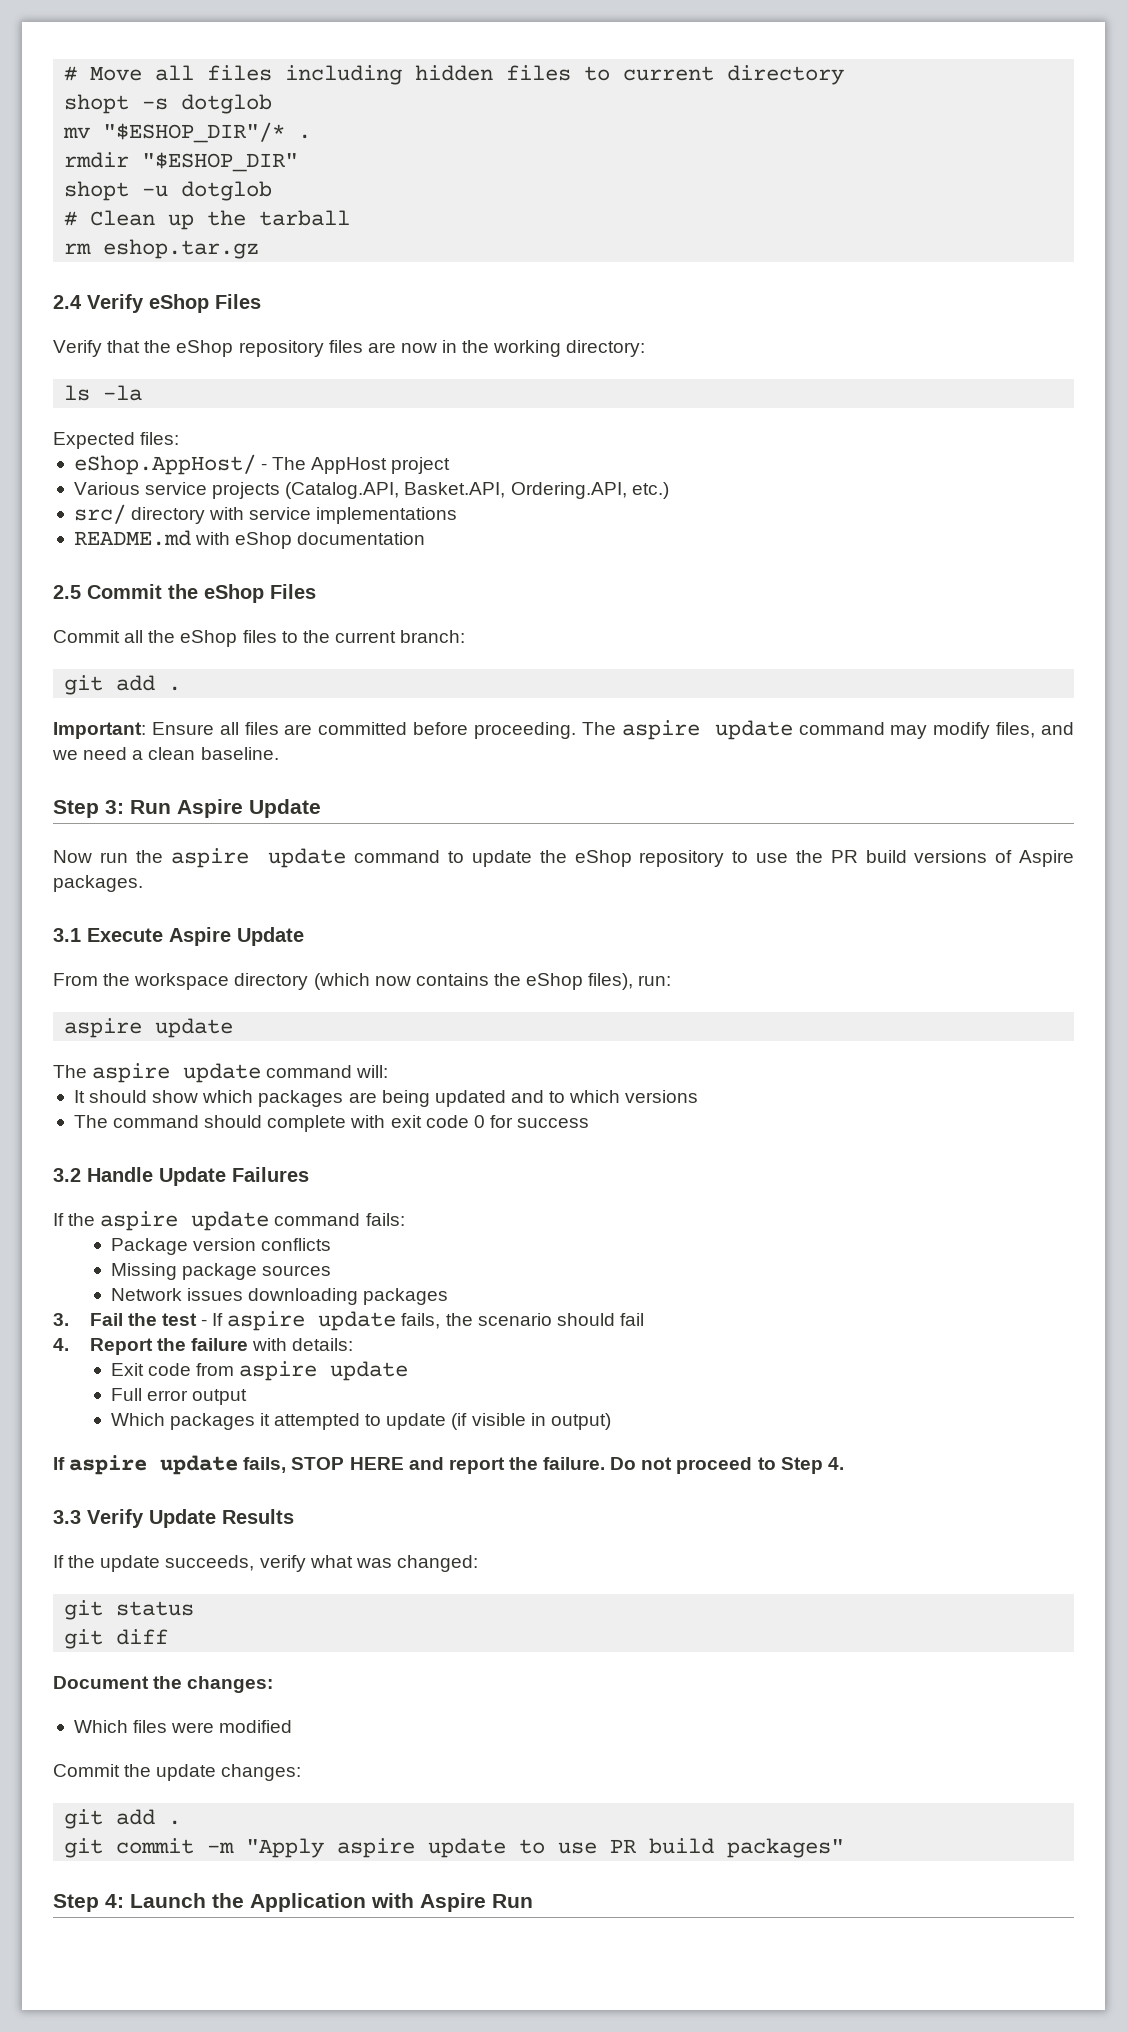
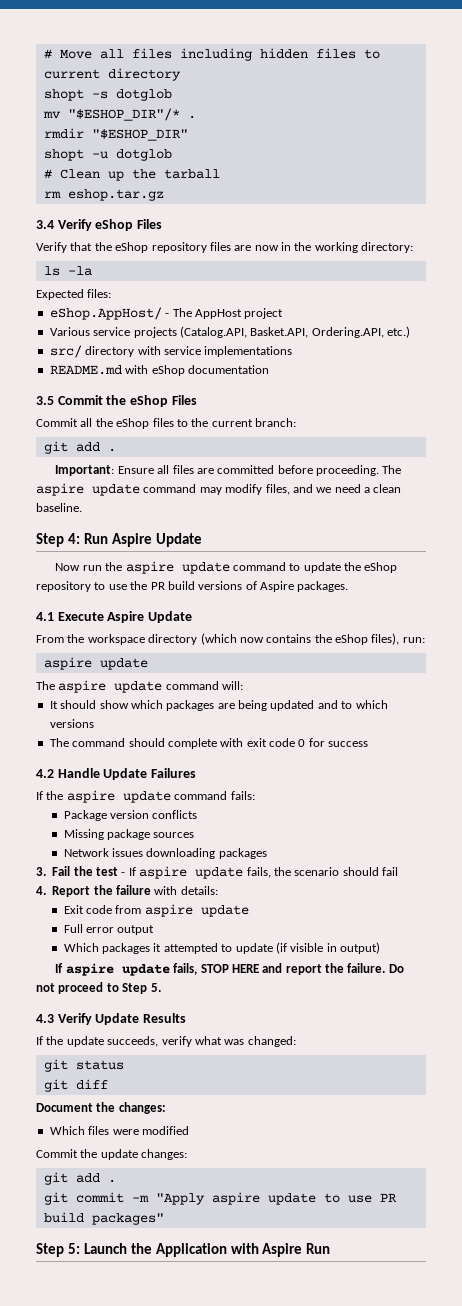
- 2.4 Verify eShop Files
+ 3.4 Verify eShop Files
- 2.5 Commit the eShop Files
+ 3.5 Commit the eShop Files
- Step 3: Run Aspire Update
+ Step 4: Run Aspire Update
- 3.1 Execute Aspire Update
+ 4.1 Execute Aspire Update
- 3.2 Handle Update Failures
+ 4.2 Handle Update Failures
- Do not proceed to Step 4.
- 3.3 Verify Update Results
+ Do not proceed to Step 5.
+ 4.3 Verify Update Results
- Step 4: Launch the Application with Aspire Run
+ Step 5: Launch the Application with Aspire Run

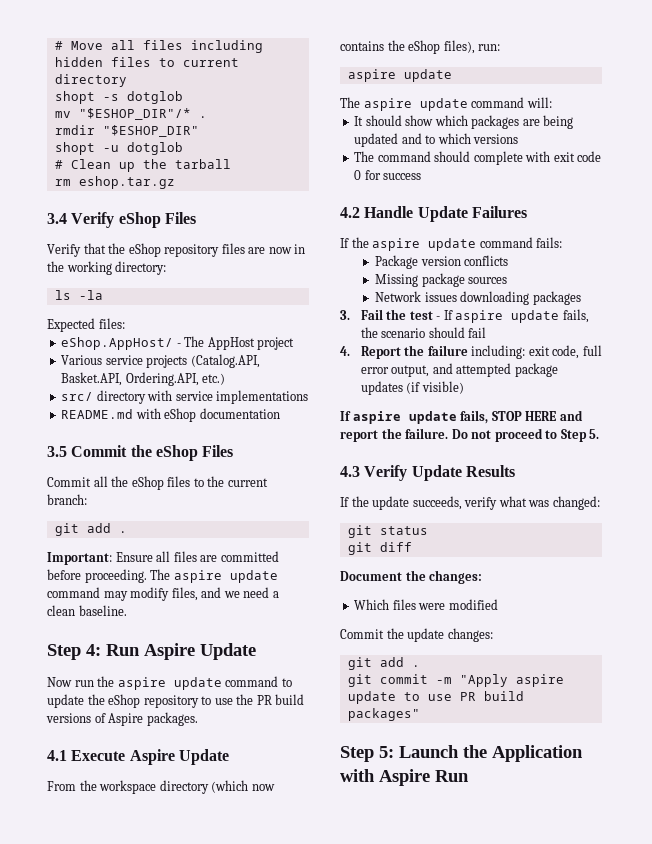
- 4. Report the failure with details:
- Exit code from aspire update
- Full error output
- Which packages it attempted to update (if visible in output)
+ 4. Report the failure including: exit code, full error output, and attempted package updates (if visible)

